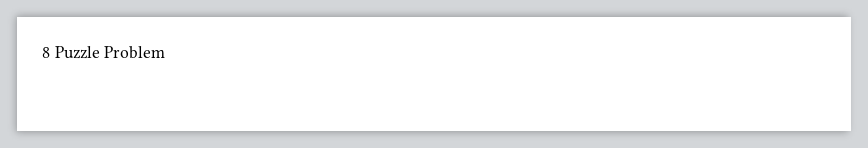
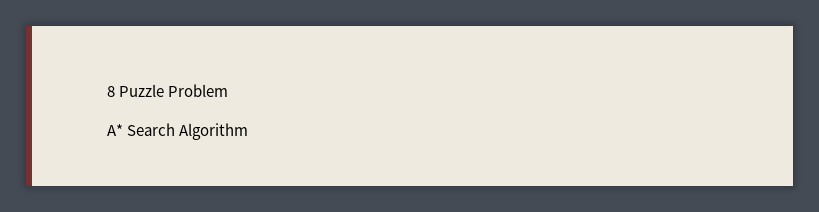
+ A* Search Algorithm

